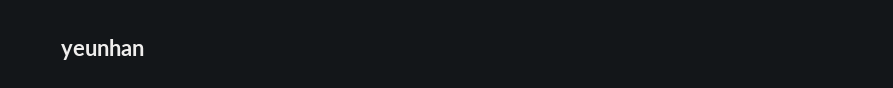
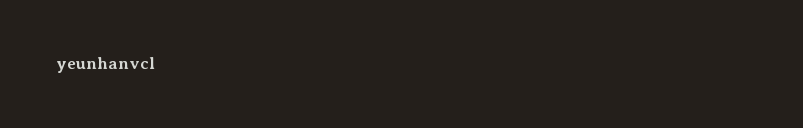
- yeunhan
+ yeunhanvcl

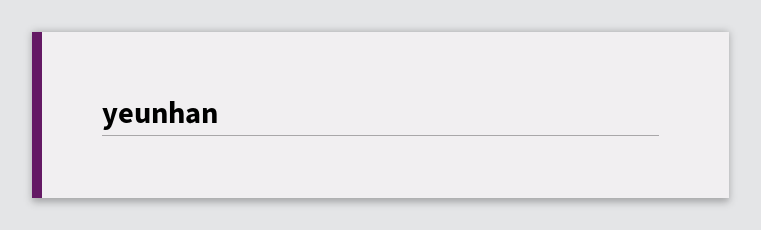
- yeunhanvcl
+ yeunhan

